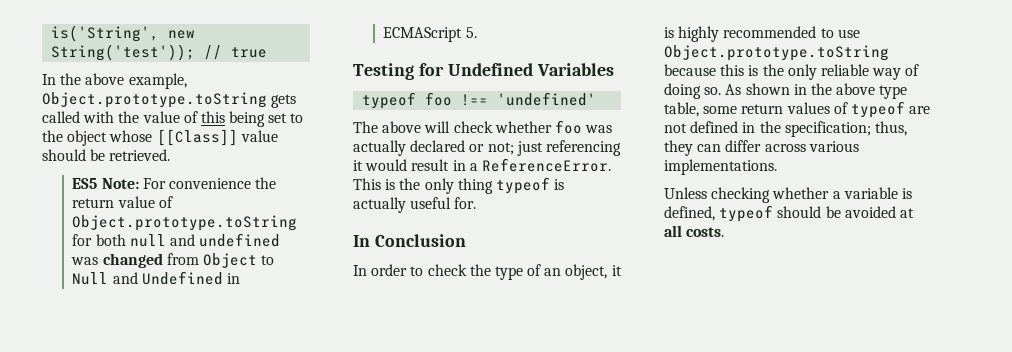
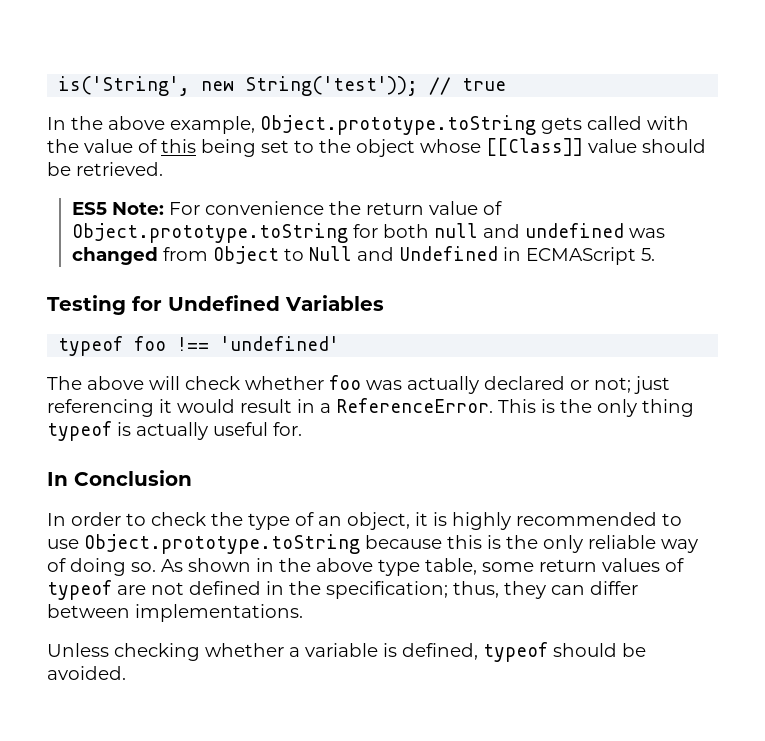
- As shown in the above type table, some return values of typeof are not defined in the specification; thus, they can differ across various implementations.
+ As shown in the above type table, some return values of typeof are not defined in the specification; thus, they can differ between implementations.
- Unless checking whether a variable is defined, typeof should be avoided at all costs.
+ Unless checking whether a variable is defined, typeof should be avoided.

